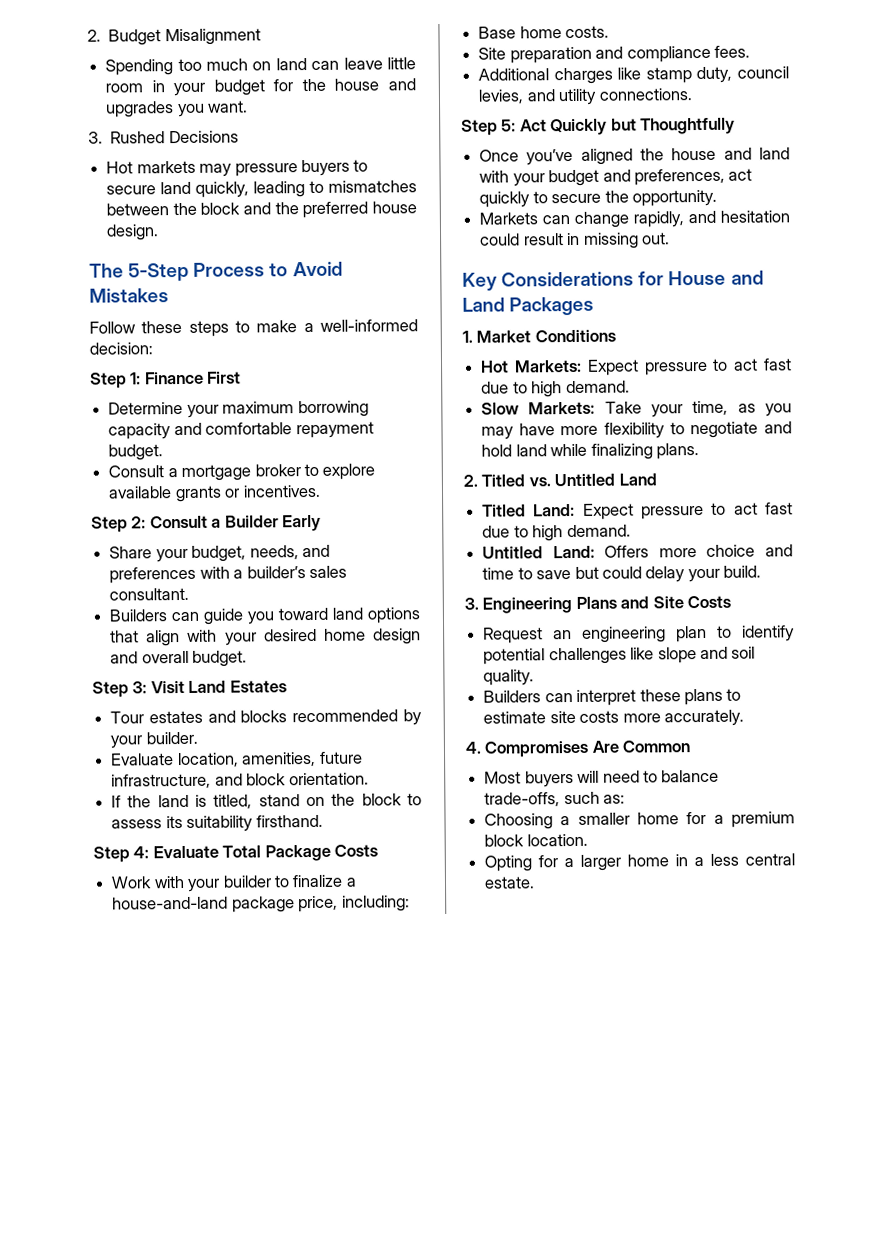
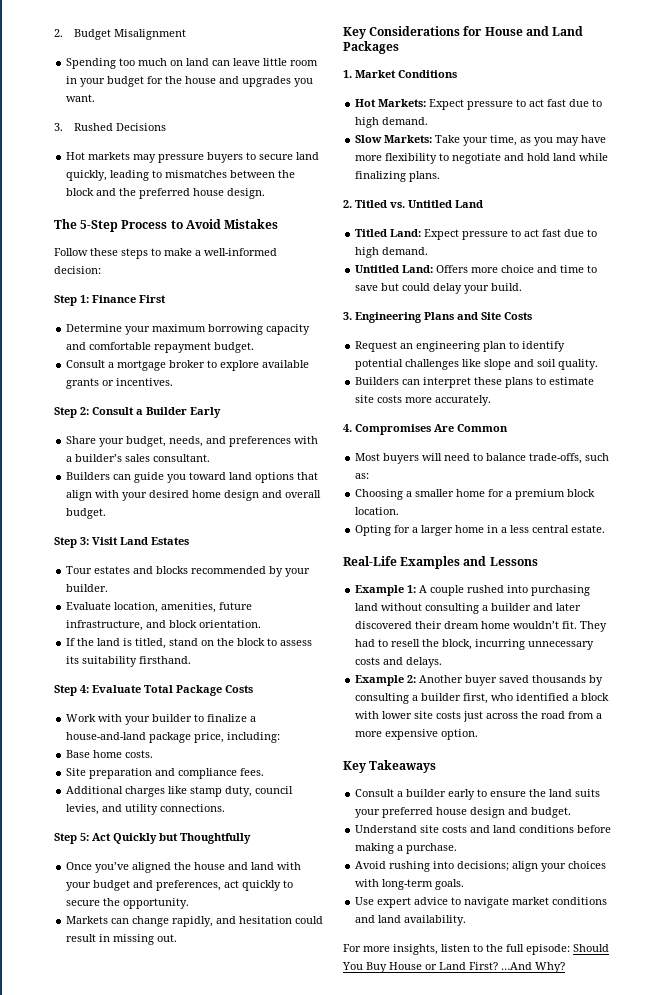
+ Real-Life Examples and Lessons
+ Example 1: A couple rushed into purchasing land without consulting a builder and later discovered their dream home wouldn’t fit. They had to resell the block, incurring unnecessary costs and delays.
+ Example 2: Another buyer saved thousands by consulting a builder first, who identified a block with lower site costs just across the road from a more expensive option.
+ Key Takeaways
+ Consult a builder early to ensure the land suits your preferred house design and budget.
+ Understand site costs and land conditions before making a purchase.
+ Avoid rushing into decisions; align your choices with long-term goals.
+ Use expert advice to navigate market conditions and land availability.
+ For more insights, listen to the full episode: Should You Buy House or Land First? …And Why?

